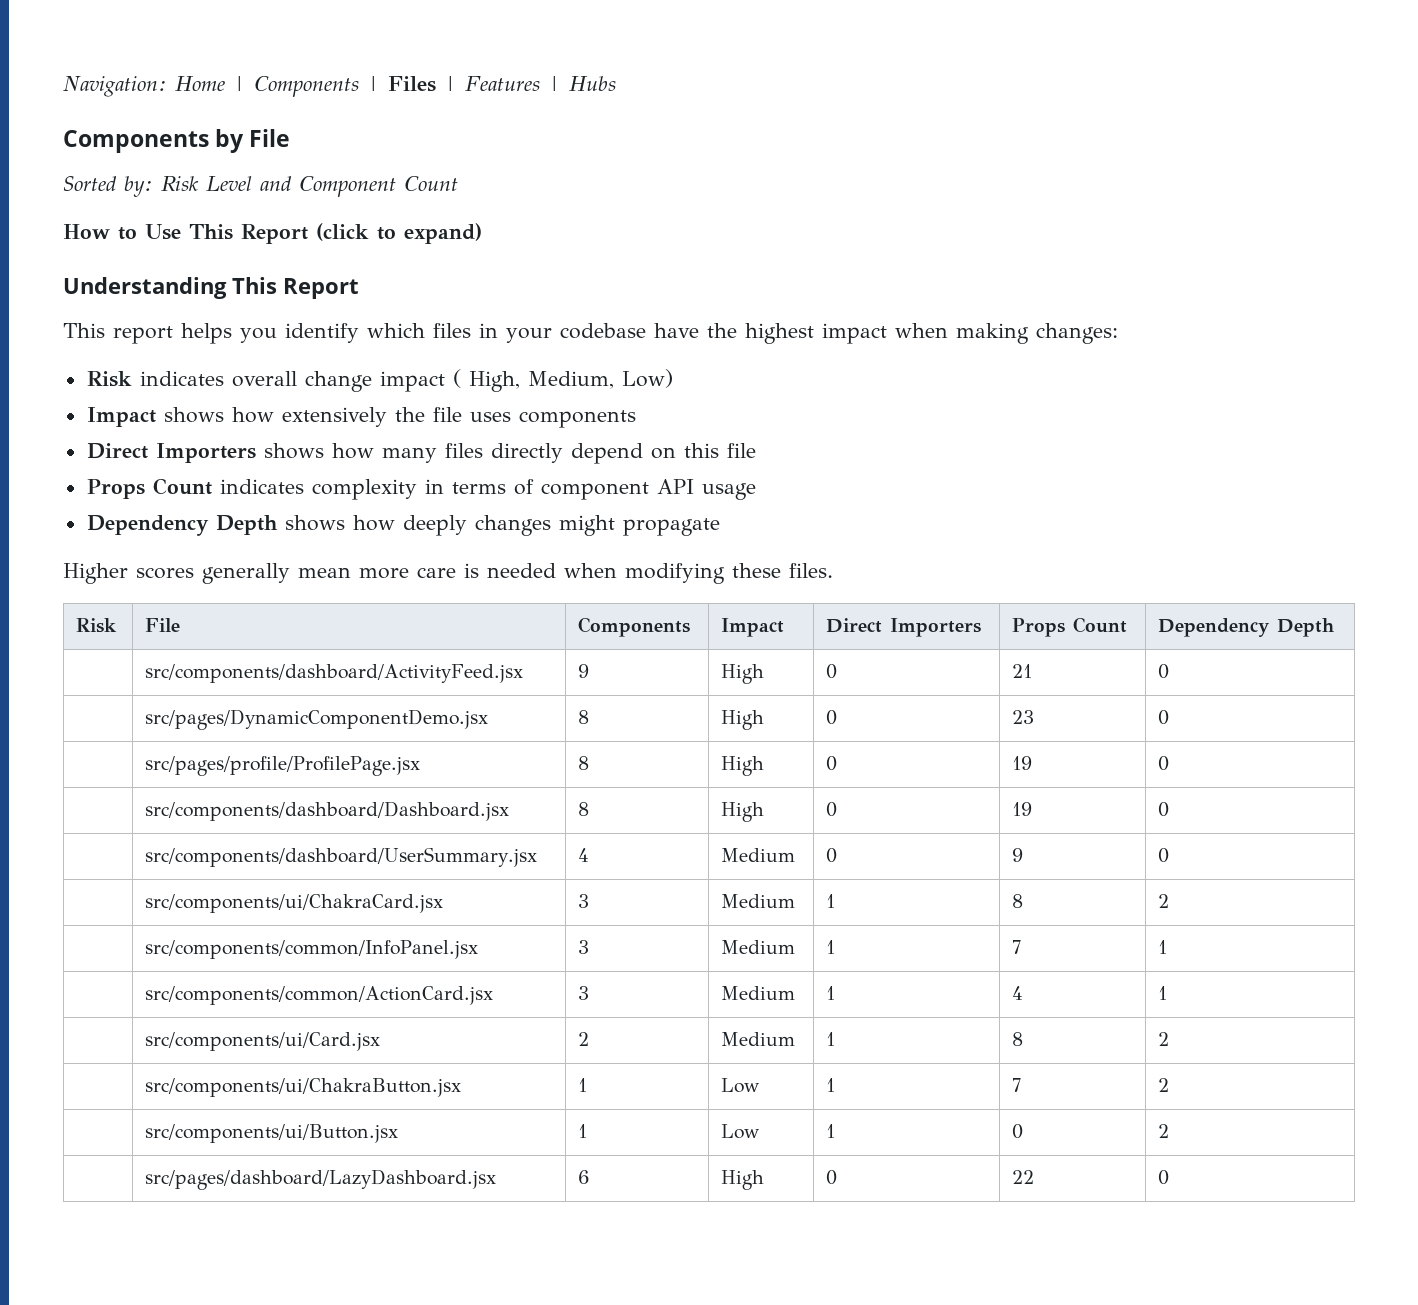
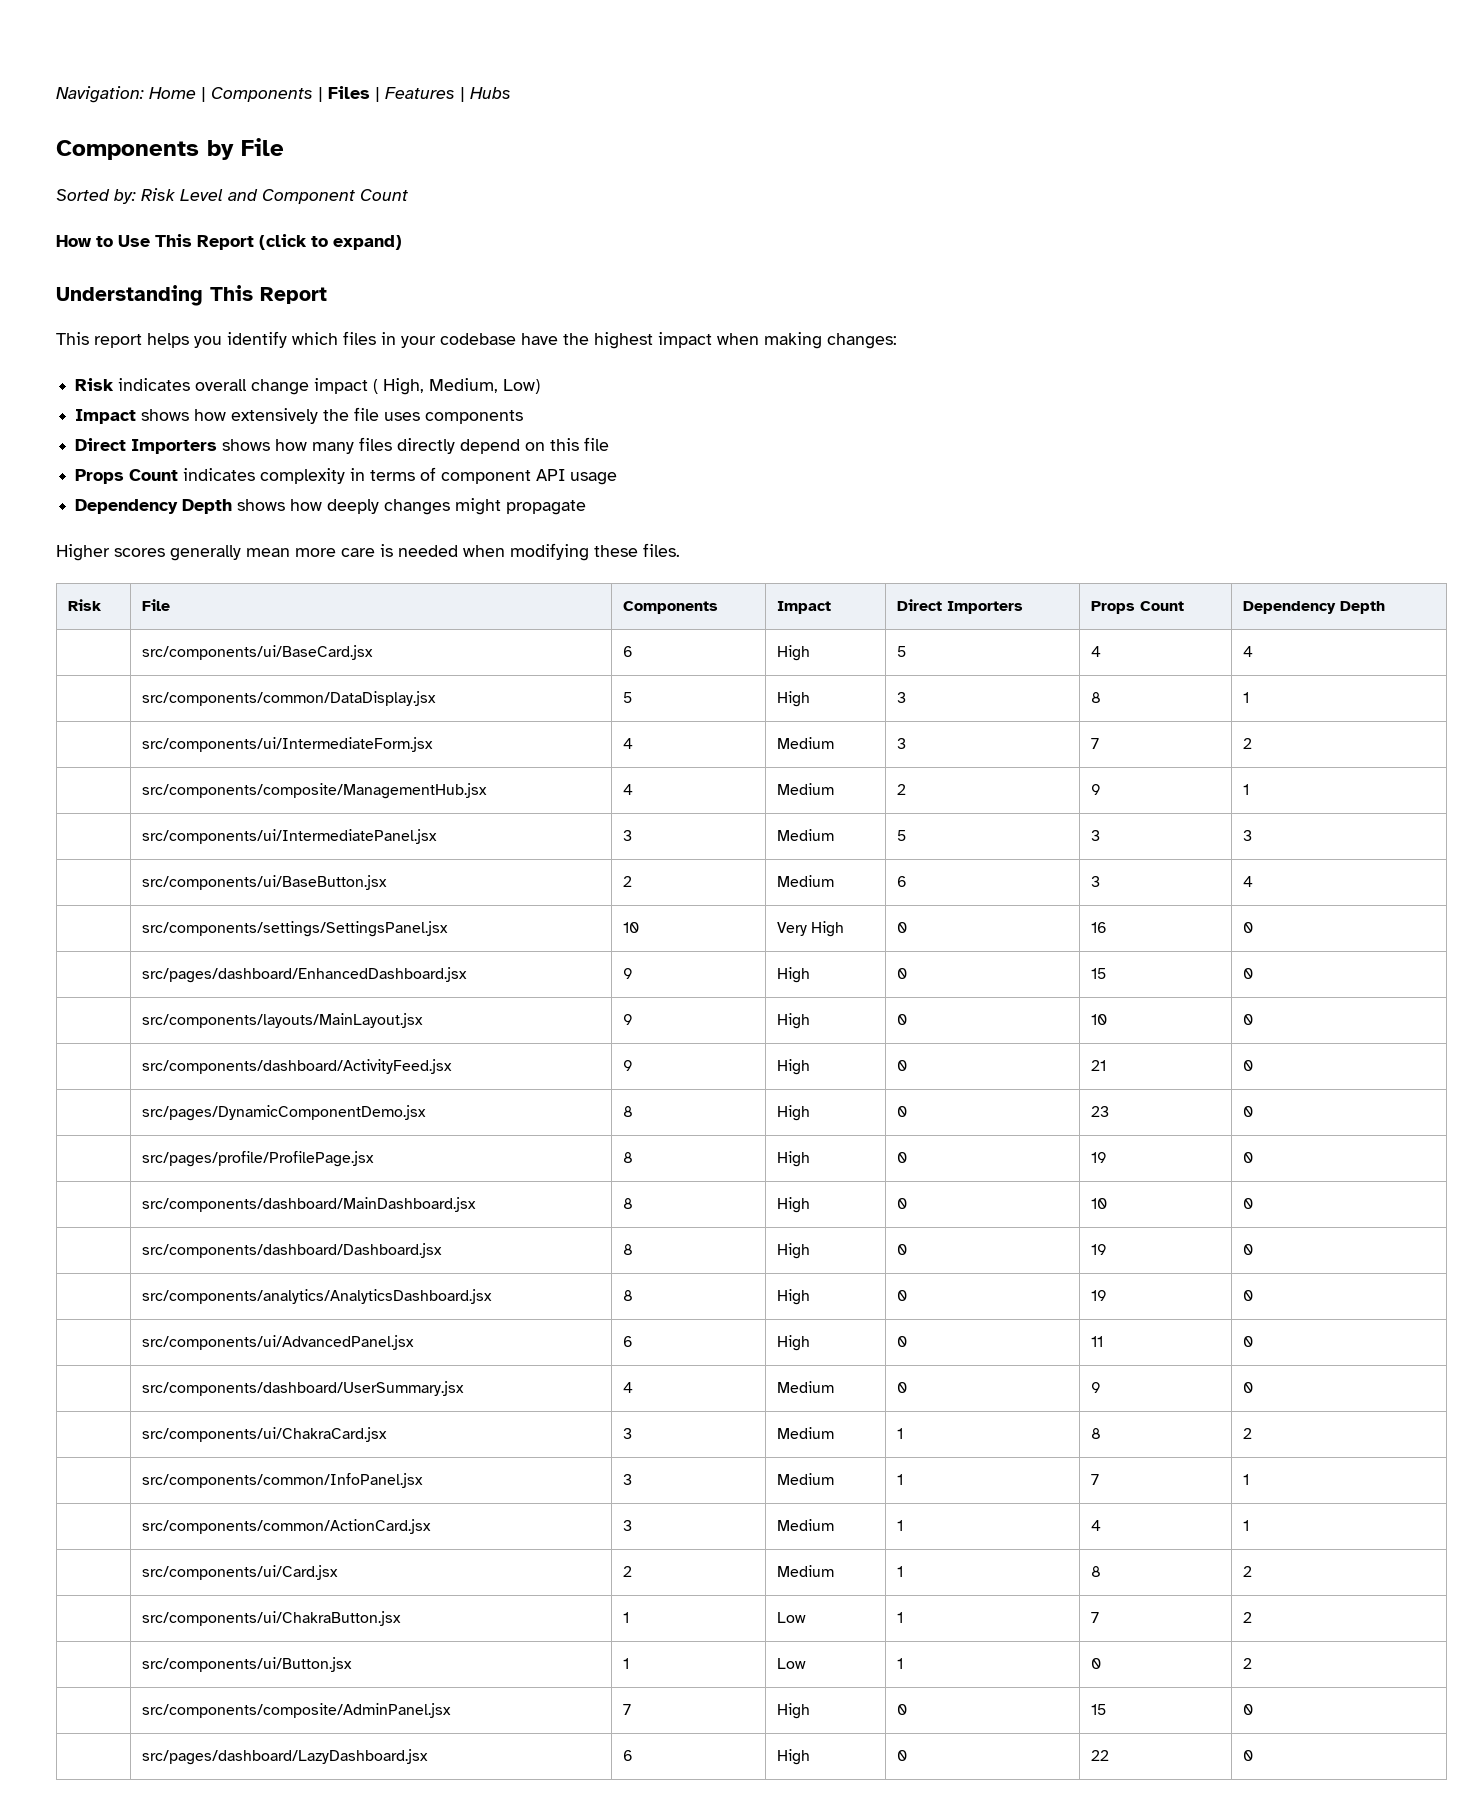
+ | src/components/ui/BaseCard.jsx | 6 | High | 5 | 4 | 4
+ | src/components/common/DataDisplay.jsx | 5 | High | 3 | 8 | 1
+ | src/components/ui/IntermediateForm.jsx | 4 | Medium | 3 | 7 | 2
+ | src/components/composite/ManagementHub.jsx | 4 | Medium | 2 | 9 | 1
+ | src/components/ui/IntermediatePanel.jsx | 3 | Medium | 5 | 3 | 3
+ | src/components/ui/BaseButton.jsx | 2 | Medium | 6 | 3 | 4
+ | src/components/settings/SettingsPanel.jsx | 10 | Very High | 0 | 16 | 0
+ | src/pages/dashboard/EnhancedDashboard.jsx | 9 | High | 0 | 15 | 0
+ | src/components/layouts/MainLayout.jsx | 9 | High | 0 | 10 | 0
+ | src/components/dashboard/MainDashboard.jsx | 8 | High | 0 | 10 | 0
+ | src/components/analytics/AnalyticsDashboard.jsx | 8 | High | 0 | 19 | 0
+ | src/components/ui/AdvancedPanel.jsx | 6 | High | 0 | 11 | 0
+ | src/components/composite/AdminPanel.jsx | 7 | High | 0 | 15 | 0

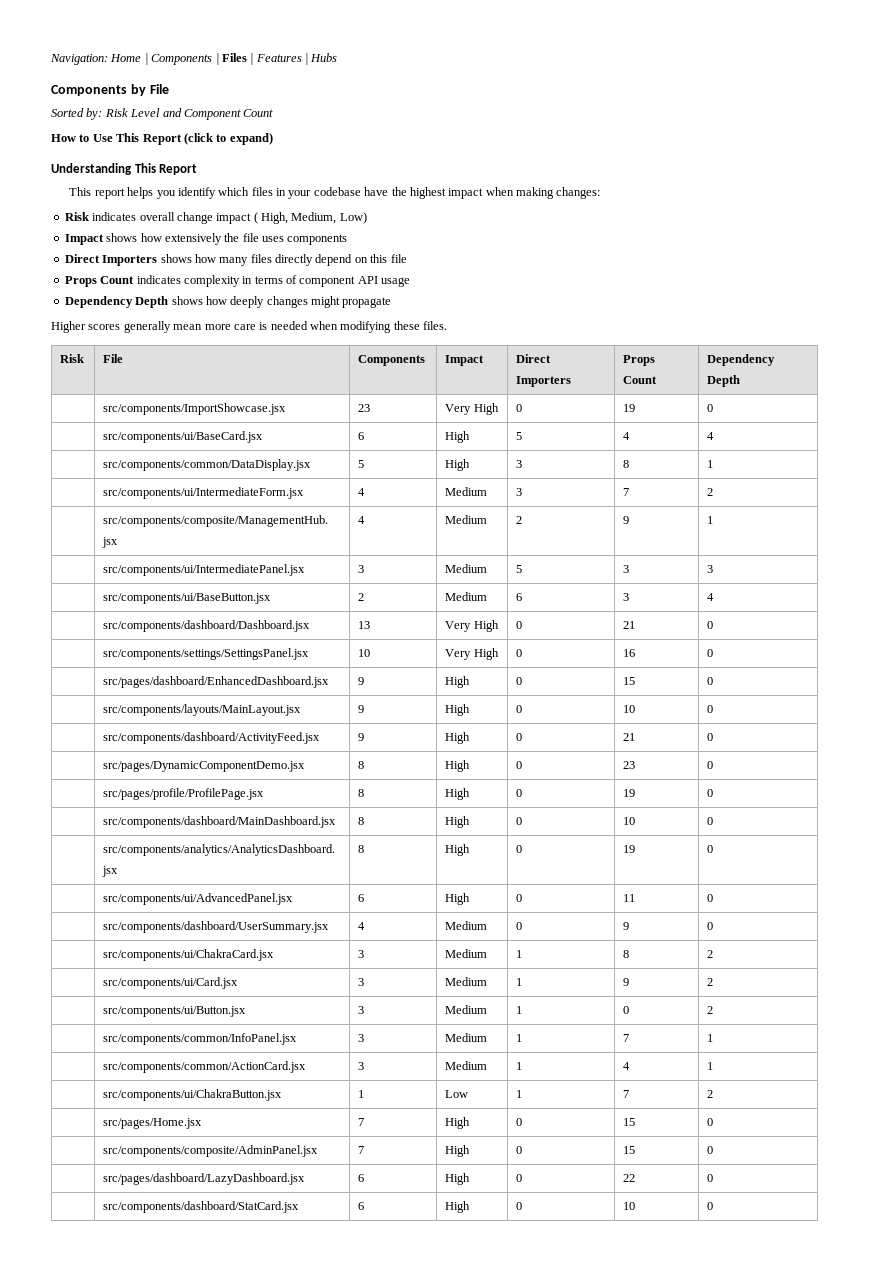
+ | src/components/ImportShowcase.jsx | 23 | Very High | 0 | 19 | 0
+ | src/components/dashboard/Dashboard.jsx | 13 | Very High | 0 | 21 | 0
- | src/components/dashboard/Dashboard.jsx | 8 | High | 0 | 19 | 0
+ | src/components/ui/Card.jsx | 3 | Medium | 1 | 9 | 2
+ | src/components/ui/Button.jsx | 3 | Medium | 1 | 0 | 2
- | src/components/ui/Card.jsx | 2 | Medium | 1 | 8 | 2
- | src/components/ui/Button.jsx | 1 | Low | 1 | 0 | 2
+ | src/pages/Home.jsx | 7 | High | 0 | 15 | 0
+ | src/components/dashboard/StatCard.jsx | 6 | High | 0 | 10 | 0

